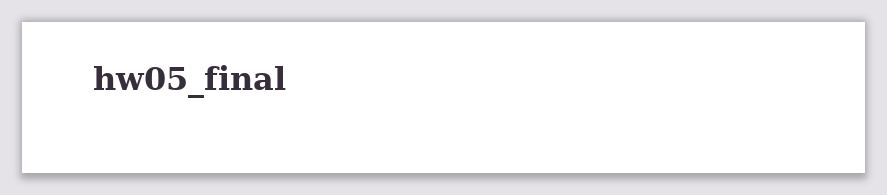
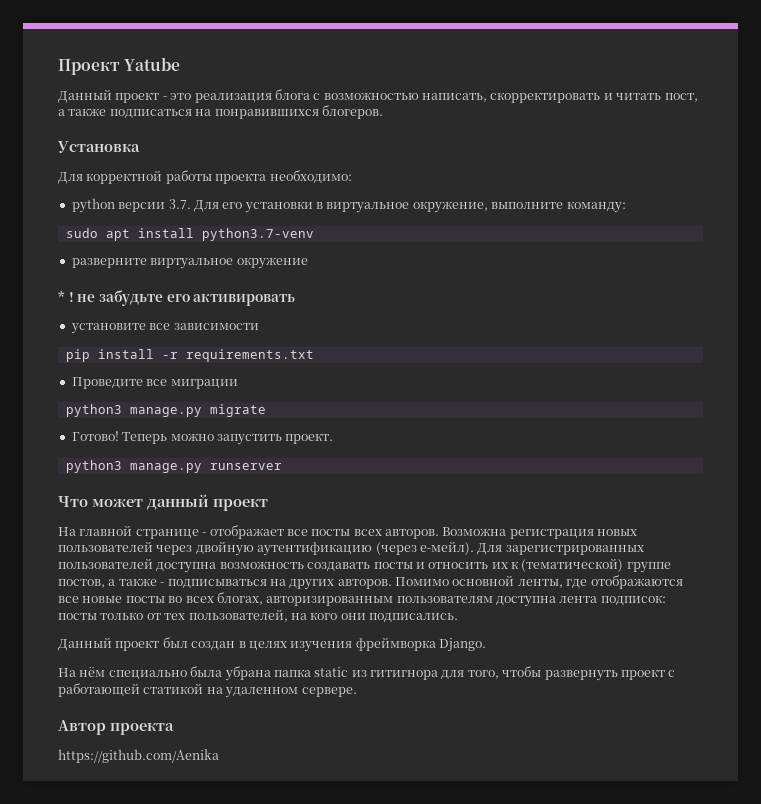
- hw05_final
+ Проект Yatube
+ Данный проект - это реализация блога с возможностью написать, скорректировать и читать пост, а также подписаться на понравившихся блогеров.
+ Установка
+ Для корректной работы проекта необходимо:
+ python версии 3.7. Для его установки в виртуальное окружение, выполните команду:
+ sudo apt install python3.7-venv
+ разверните виртуальное окружение
+ * ! не забудьте его активировать
+ установите все зависимости
+ pip install -r requirements.txt
+ Проведите все миграции
+ python3 manage.py migrate
+ Готово! Теперь можно запустить проект.
+ python3 manage.py runserver
+ Что может данный проект
+ На главной странице - отображает все посты всех авторов. Возможна регистрация новых пользователей через двойную аутентификацию (через е-мейл). Для зарегистрированных пользователей доступна возможность создавать посты и относить их к (тематической) группе постов, а также - подписываться на других авторов. Помимо основной ленты, где отображаются все новые посты во всех блогах, авторизированным пользователям доступна лента подписок: посты только от тех пользователей, на кого они подписались.
+ Данный проект был создан в целях изучения фреймворка Django.
+ На нём специально была убрана папка static из гитигнора для того, чтобы развернуть проект с работающей статикой на удаленном сервере.
+ Автор проекта
+ https://github.com/Aenika

